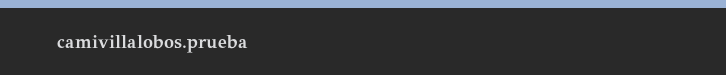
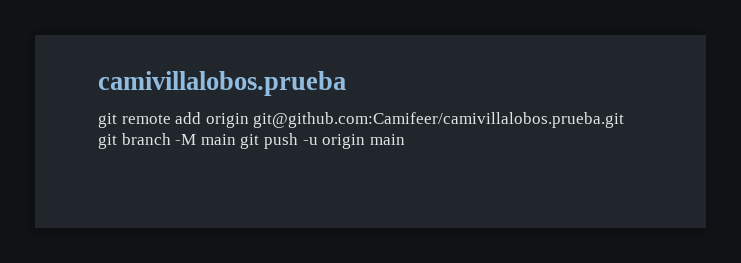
+ git remote add origin git@github.com:Camifeer/camivillalobos.prueba.git git branch -M main git push -u origin main

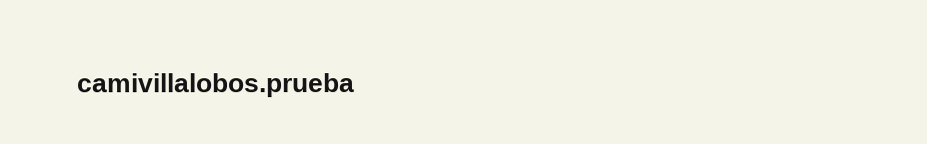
- git remote add origin git@github.com:Camifeer/camivillalobos.prueba.git git branch -M main git push -u origin main

